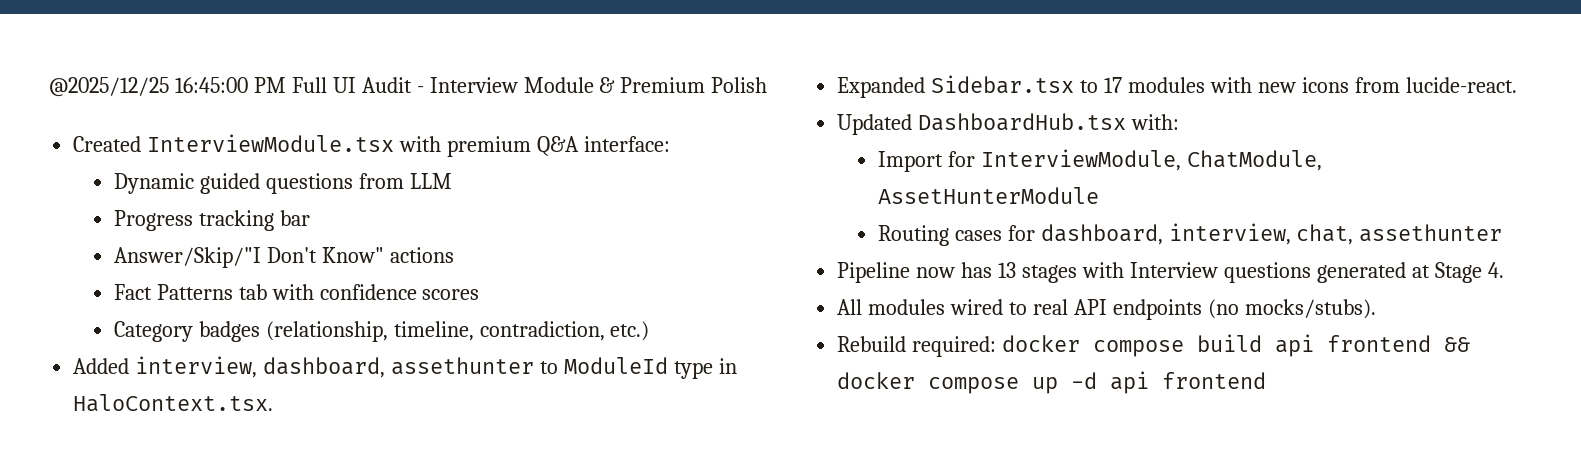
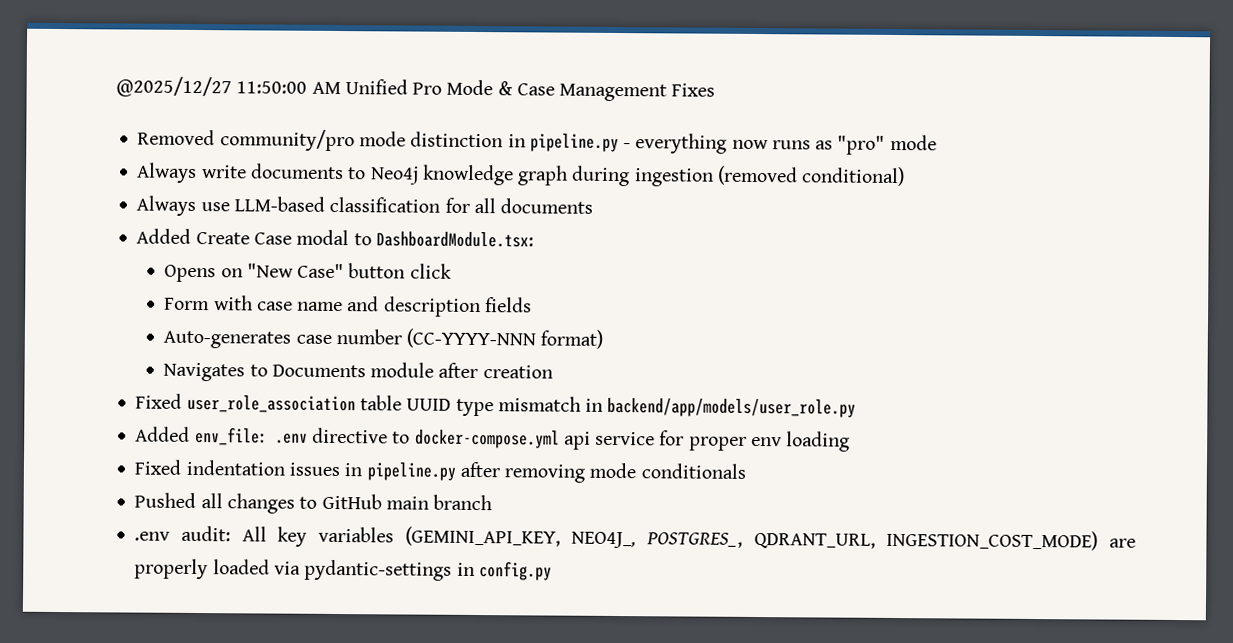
- @2025/12/25 16:45:00 PM Full UI Audit - Interview Module & Premium Polish
- Created InterviewModule.tsx with premium Q&A interface:
- Dynamic guided questions from LLM
- Progress tracking bar
- Answer/Skip/"I Don't Know" actions
- Fact Patterns tab with confidence scores
- Category badges (relationship, timeline, contradiction, etc.)
- Added interview, dashboard, assethunter to ModuleId type in HaloContext.tsx.
- Expanded Sidebar.tsx to 17 modules with new icons from lucide-react.
- Updated DashboardHub.tsx with:
- Import for InterviewModule, ChatModule, AssetHunterModule
- Routing cases for dashboard, interview, chat, assethunter
- Pipeline now has 13 stages with Interview questions generated at Stage 4.
- All modules wired to real API endpoints (no mocks/stubs).
- Rebuild required: docker compose build api frontend && docker compose up -d api frontend
+ @2025/12/27 11:50:00 AM Unified Pro Mode & Case Management Fixes
+ Removed community/pro mode distinction in pipeline.py - everything now runs as "pro" mode
+ Always write documents to Neo4j knowledge graph during ingestion (removed conditional)
+ Always use LLM-based classification for all documents
+ Added Create Case modal to DashboardModule.tsx:
+ Opens on "New Case" button click
+ Form with case name and description fields
+ Auto-generates case number (CC-YYYY-NNN format)
+ Navigates to Documents module after creation
+ Fixed user_role_association table UUID type mismatch in backend/app/models/user_role.py
+ Added env_file: .env directive to docker-compose.yml api service for proper env loading
+ Fixed indentation issues in pipeline.py after removing mode conditionals
+ Pushed all changes to GitHub main branch
+ .env audit: All key variables (GEMINI_API_KEY, NEO4J_, POSTGRES_, QDRANT_URL, INGESTION_COST_MODE) are properly loaded via pydantic-settings in config.py

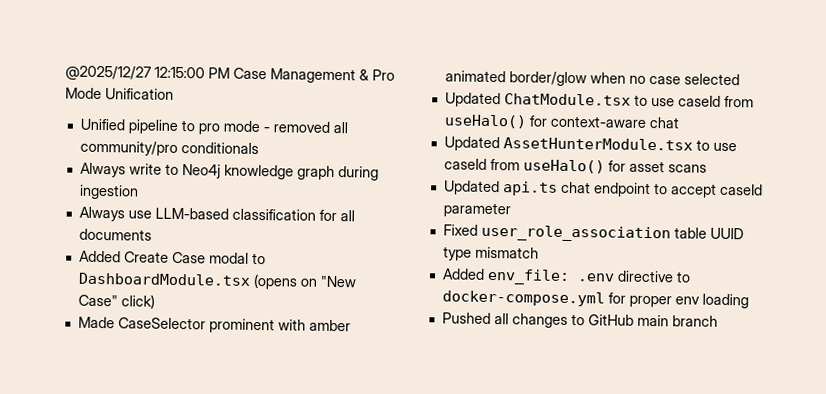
- @2025/12/27 11:50:00 AM Unified Pro Mode & Case Management Fixes
- Removed community/pro mode distinction in pipeline.py - everything now runs as "pro" mode
+ @2025/12/27 12:15:00 PM Case Management & Pro Mode Unification
+ Unified pipeline to pro mode - removed all community/pro conditionals
- Always write documents to Neo4j knowledge graph during ingestion (removed conditional)
+ Always write to Neo4j knowledge graph during ingestion
- Added Create Case modal to DashboardModule.tsx:
- Opens on "New Case" button click
- Form with case name and description fields
- Auto-generates case number (CC-YYYY-NNN format)
- Navigates to Documents module after creation
+ Added Create Case modal to DashboardModule.tsx (opens on "New Case" click)
+ Made CaseSelector prominent with amber animated border/glow when no case selected
+ Updated ChatModule.tsx to use caseId from useHalo() for context-aware chat
+ Updated AssetHunterModule.tsx to use caseId from useHalo() for asset scans
+ Updated api.ts chat endpoint to accept caseId parameter
- Fixed user_role_association table UUID type mismatch in backend/app/models/user_role.py
+ Fixed user_role_association table UUID type mismatch
- Added env_file: .env directive to docker-compose.yml api service for proper env loading
+ Added env_file: .env directive to docker-compose.yml for proper env loading
- Fixed indentation issues in pipeline.py after removing mode conditionals
- .env audit: All key variables (GEMINI_API_KEY, NEO4J_, POSTGRES_, QDRANT_URL, INGESTION_COST_MODE) are properly loaded via pydantic-settings in config.py

